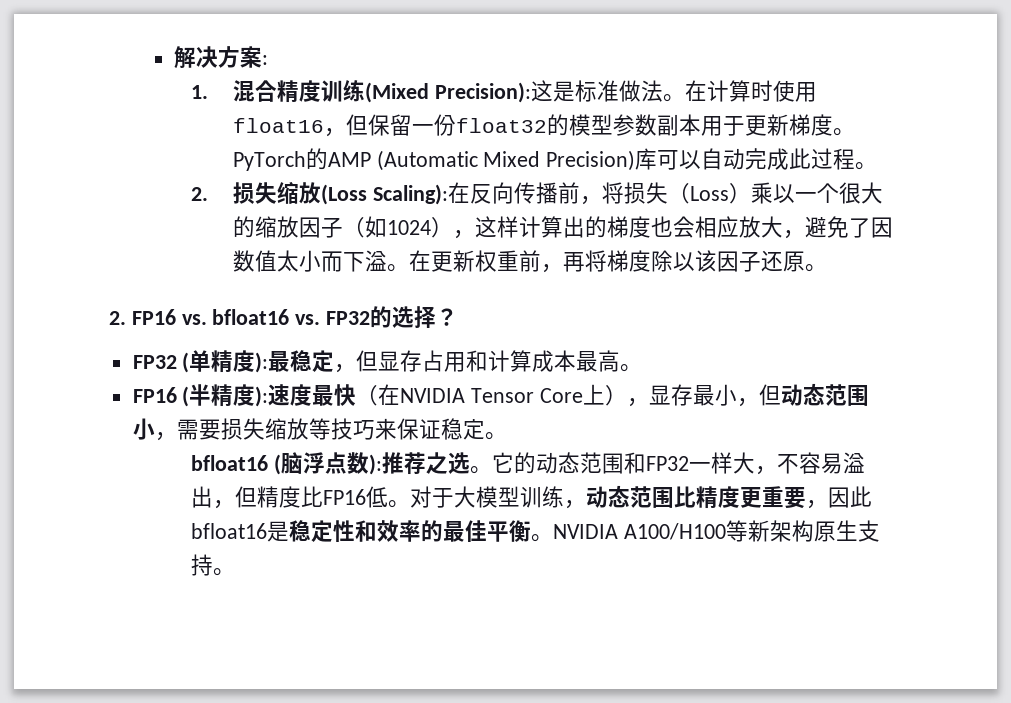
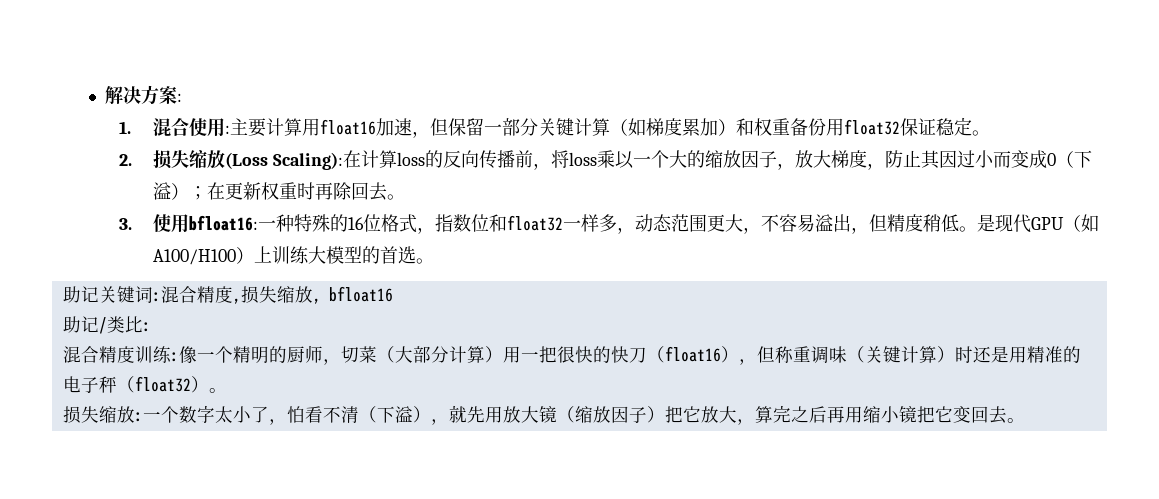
- 1.混合精度训练(Mixed Precision):这是标准做法。在计算时使用float16，但保留一份float32的模型参数副本用于更新梯度。PyTorch的AMP (Automatic Mixed Precision)库可以自动完成此过程。
+ 1.混合使用:主要计算用float16加速，但保留一部分关键计算（如梯度累加）和权重备份用float32保证稳定。
- 2.损失缩放(Loss Scaling):在反向传播前，将损失（Loss）乘以一个很大的缩放因子（如1024），这样计算出的梯度也会相应放大，避免了因数值太小而下溢。在更新权重前，再将梯度除以该因子还原。
- 2. FP16 vs. bfloat16 vs. FP32的选择？
- FP32 (单精度):最稳定，但显存占用和计算成本最高。
- FP16 (半精度):速度最快（在NVIDIA Tensor Core上），显存最小，但动态范围小，需要损失缩放等技巧来保证稳定。
- bfloat16 (脑浮点数):推荐之选。它的动态范围和FP32一样大，不容易溢出，但精度比FP16低。对于大模型训练，动态范围比精度更重要，因此bfloat16是稳定性和效率的最佳平衡。NVIDIA A100/H100等新架构原生支持。
+ 2.损失缩放(Loss Scaling):在计算loss的反向传播前，将loss乘以一个大的缩放因子，放大梯度，防止其因过小而变成0（下溢）；在更新权重时再除回去。
+ 3.使用bfloat16:一种特殊的16位格式，指数位和float32一样多，动态范围更大，不容易溢出，但精度稍低。是现代GPU（如A100/H100）上训练大模型的首选。
+ 助记关键词:混合精度,损失缩放, bfloat16
+ 助记/类比:
+ 混合精度训练:像一个精明的厨师，切菜（大部分计算）用一把很快的快刀（float16），但称重调味（关键计算）时还是用精准的电子秤（float32）。
+ 损失缩放:一个数字太小了，怕看不清（下溢），就先用放大镜（缩放因子）把它放大，算完之后再用缩小镜把它变回去。

